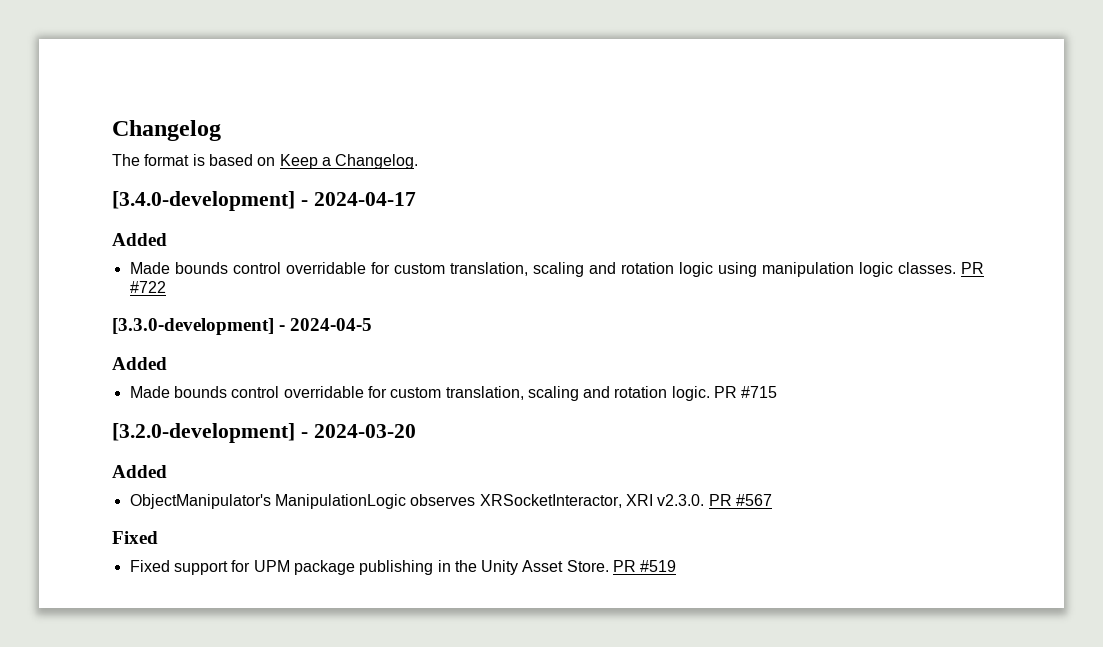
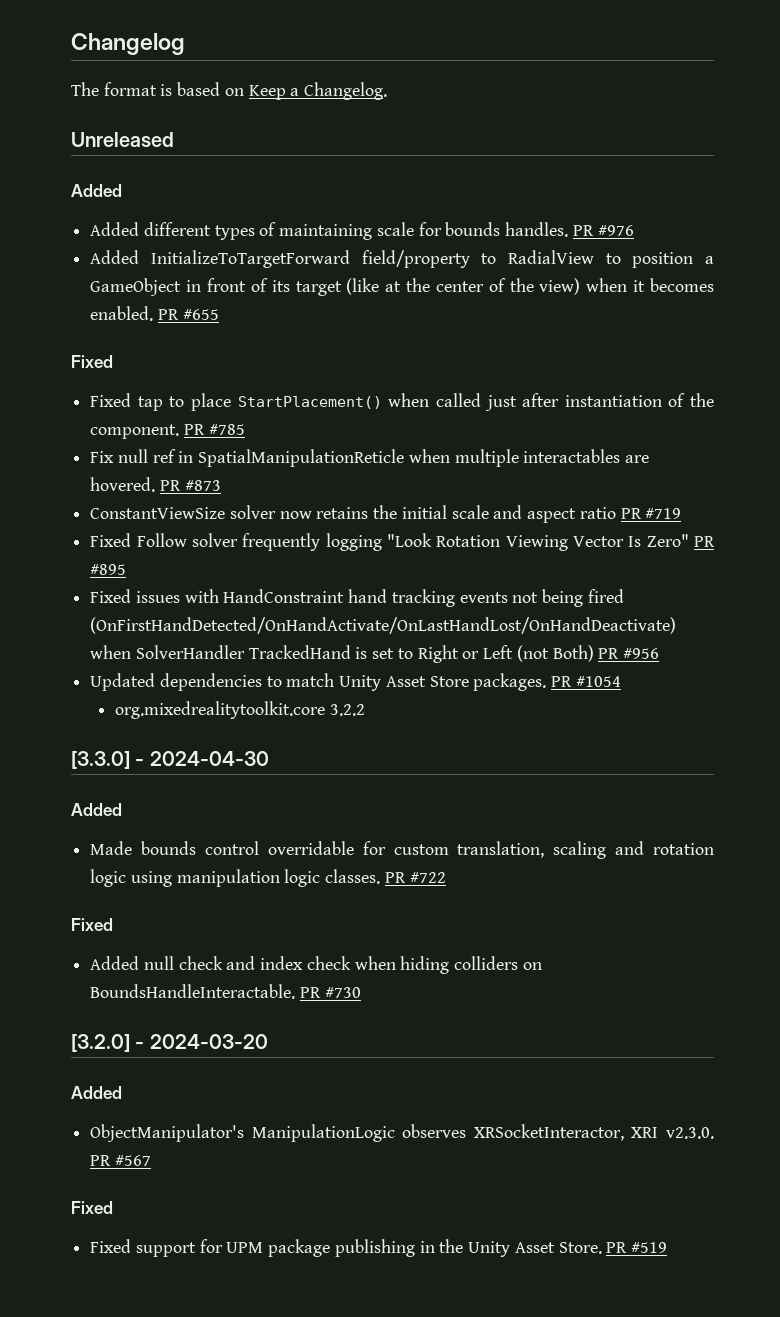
- [3.4.0-development] - 2024-04-17
+ Unreleased
+ Added
+ Added different types of maintaining scale for bounds handles. PR #976
+ Added InitializeToTargetForward field/property to RadialView to position a GameObject in front of its target (like at the center of the view) when it becomes enabled. PR #655
+ Fixed
+ Fixed tap to place StartPlacement() when called just after instantiation of the component. PR #785
+ Fix null ref in SpatialManipulationReticle when multiple interactables are hovered. PR #873
+ ConstantViewSize solver now retains the initial scale and aspect ratio PR #719
+ Fixed Follow solver frequently logging "Look Rotation Viewing Vector Is Zero" PR #895
+ Fixed issues with HandConstraint hand tracking events not being fired (OnFirstHandDetected/OnHandActivate/OnLastHandLost/OnHandDeactivate) when SolverHandler TrackedHand is set to Right or Left (not Both) PR #956
+ Updated dependencies to match Unity Asset Store packages. PR #1054
+ org.mixedrealitytoolkit.core 3.2.2
+ [3.3.0] - 2024-04-30
  PR #722
- [3.3.0-development] - 2024-04-5
- Added
- Made bounds control overridable for custom translation, scaling and rotation logic. PR #715
- [3.2.0-development] - 2024-03-20
+ Fixed
+ Added null check and index check when hiding colliders on BoundsHandleInteractable. PR #730
+ [3.2.0] - 2024-03-20

